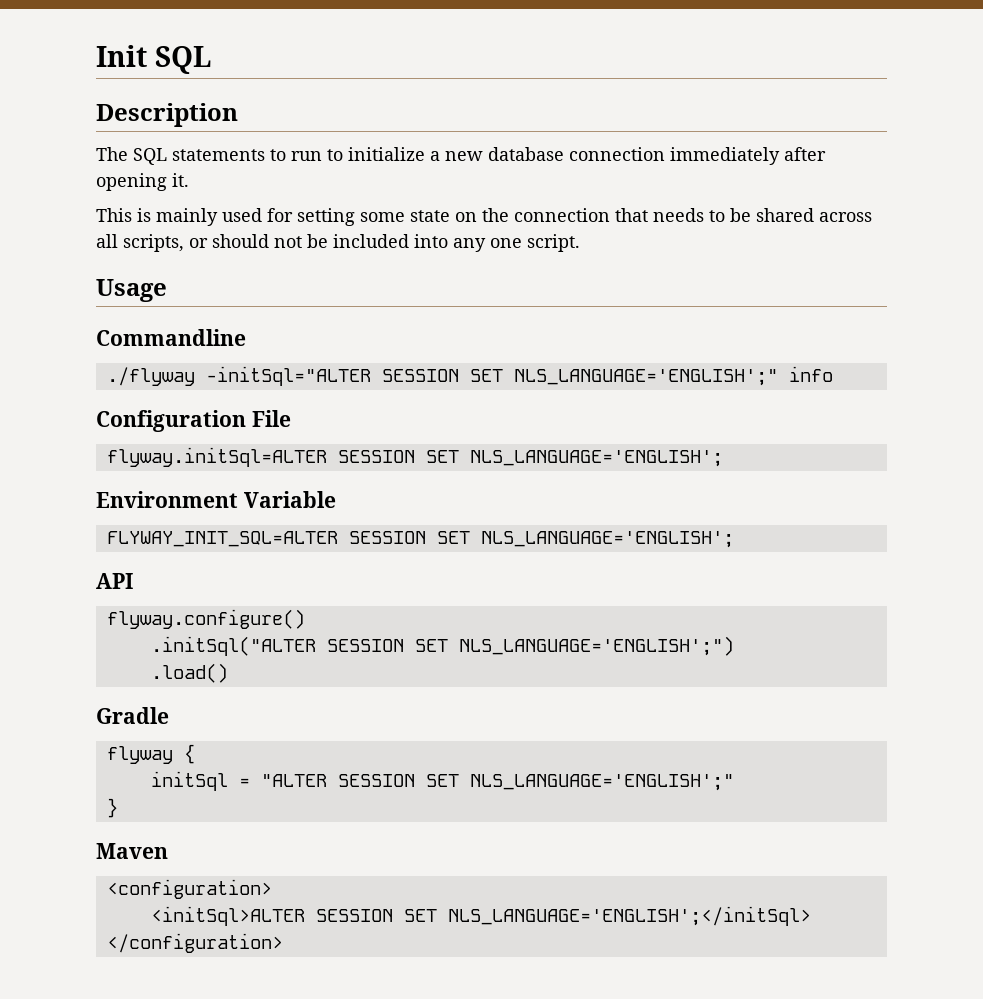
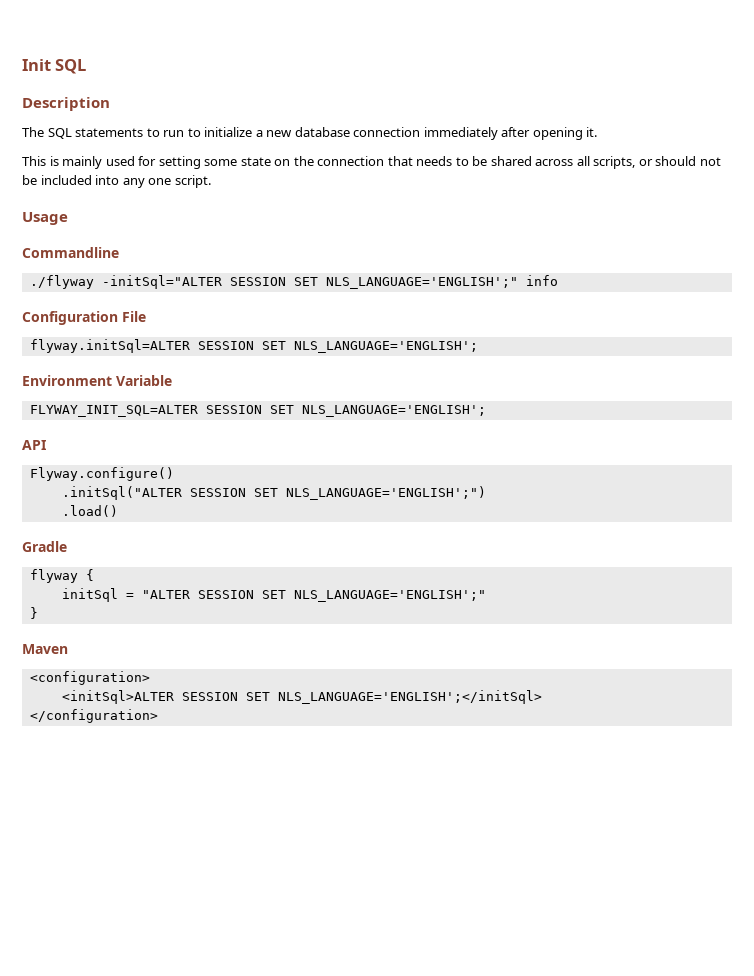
- flyway.configure()
+ Flyway.configure()

